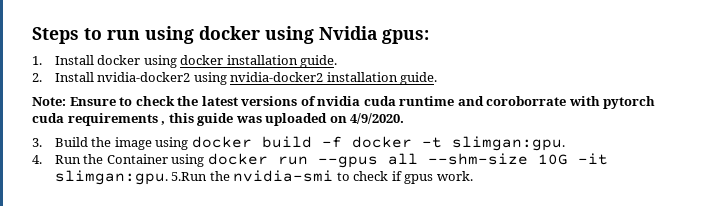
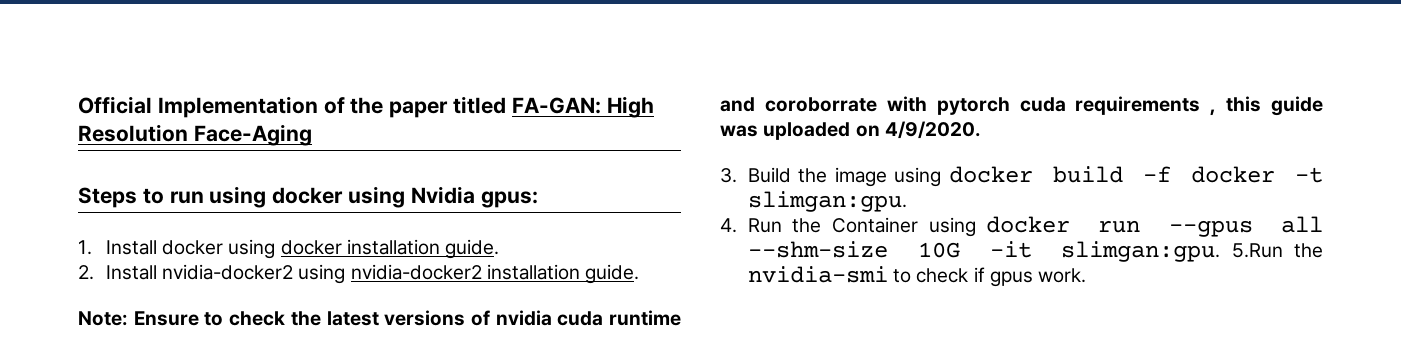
+ Official Implementation of the paper titled FA-GAN: High Resolution Face-Aging

